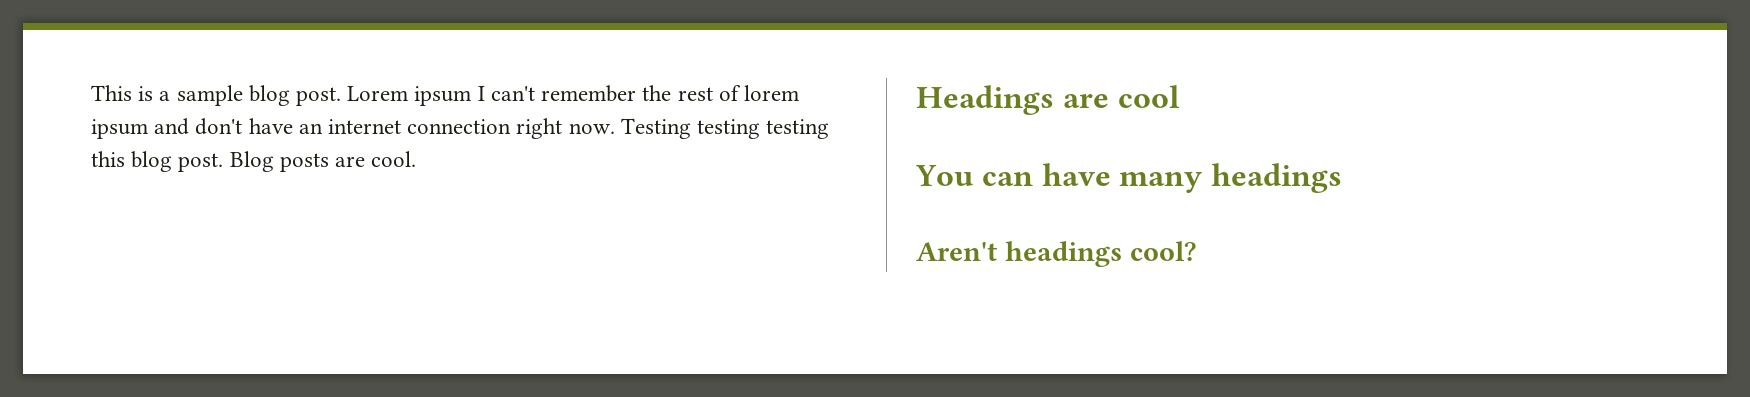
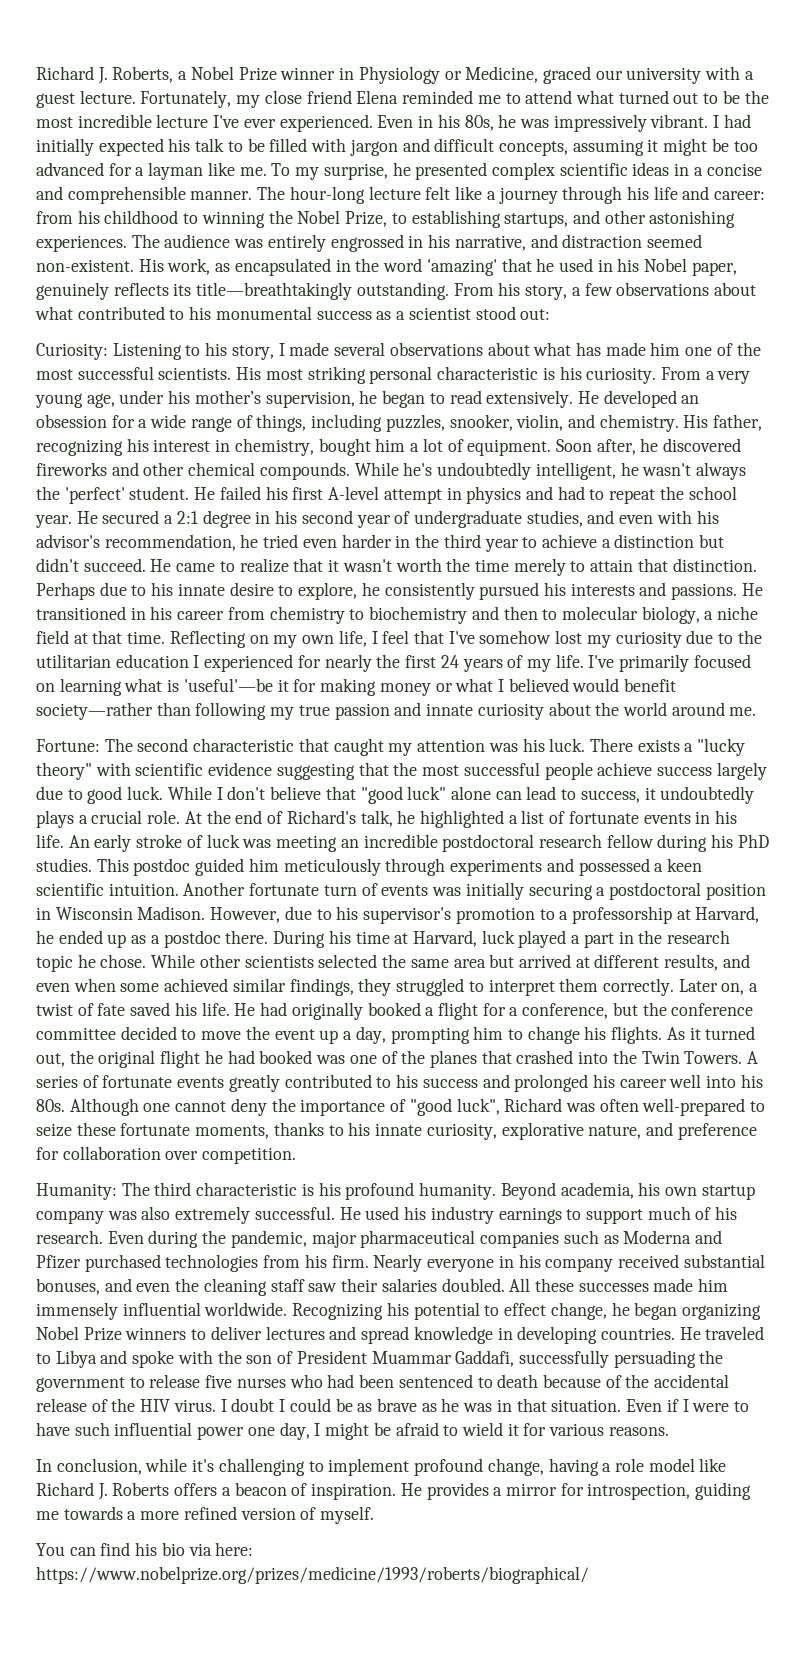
- This is a sample blog post. Lorem ipsum I can't remember the rest of lorem ipsum and don't have an internet connection right now. Testing testing testing this blog post. Blog posts are cool.
- Headings are cool
- You can have many headings
- Aren't headings cool?
+ Richard J. Roberts, a Nobel Prize winner in Physiology or Medicine, graced our university with a guest lecture. Fortunately, my close friend Elena reminded me to attend what turned out to be the most incredible lecture I've ever experienced. Even in his 80s, he was impressively vibrant. I had initially expected his talk to be filled with jargon and difficult concepts, assuming it might be too advanced for a layman like me. To my surprise, he presented complex scientific ideas in a concise and comprehensible manner. The hour-long lecture felt like a journey through his life and career: from his childhood to winning the Nobel Prize, to establishing startups, and other astonishing experiences. The audience was entirely engrossed in his narrative, and distraction seemed non-existent. His work, as encapsulated in the word 'amazing' that he used in his Nobel paper, genuinely reflects its title—breathtakingly outstanding. From his story, a few observations about what contributed to his monumental success as a scientist stood out:
+ Curiosity: Listening to his story, I made several observations about what has made him one of the most successful scientists. His most striking personal characteristic is his curiosity. From a very young age, under his mother’s supervision, he began to read extensively. He developed an obsession for a wide range of things, including puzzles, snooker, violin, and chemistry. His father, recognizing his interest in chemistry, bought him a lot of equipment. Soon after, he discovered fireworks and other chemical compounds. While he's undoubtedly intelligent, he wasn't always the 'perfect' student. He failed his first A-level attempt in physics and had to repeat the school year. He secured a 2:1 degree in his second year of undergraduate studies, and even with his advisor's recommendation, he tried even harder in the third year to achieve a distinction but didn't succeed. He came to realize that it wasn't worth the time merely to attain that distinction. Perhaps due to his innate desire to explore, he consistently pursued his interests and passions. He transitioned in his career from chemistry to biochemistry and then to molecular biology, a niche field at that time. Reflecting on my own life, I feel that I've somehow lost my curiosity due to the utilitarian education I experienced for nearly the first 24 years of my life. I've primarily focused on learning what is 'useful'—be it for making money or what I believed would benefit society—rather than following my true passion and innate curiosity about the world around me.
+ Fortune: The second characteristic that caught my attention was his luck. There exists a "lucky theory" with scientific evidence suggesting that the most successful people achieve success largely due to good luck. While I don't believe that "good luck" alone can lead to success, it undoubtedly plays a crucial role. At the end of Richard's talk, he highlighted a list of fortunate events in his life. An early stroke of luck was meeting an incredible postdoctoral research fellow during his PhD studies. This postdoc guided him meticulously through experiments and possessed a keen scientific intuition. Another fortunate turn of events was initially securing a postdoctoral position in Wisconsin Madison. However, due to his supervisor's promotion to a professorship at Harvard, he ended up as a postdoc there. During his time at Harvard, luck played a part in the research topic he chose. While other scientists selected the same area but arrived at different results, and even when some achieved similar findings, they struggled to interpret them correctly. Later on, a twist of fate saved his life. He had originally booked a flight for a conference, but the conference committee decided to move the event up a day, prompting him to change his flights. As it turned out, the original flight he had booked was one of the planes that crashed into the Twin Towers. A series of fortunate events greatly contributed to his success and prolonged his career well into his 80s. Although one cannot deny the importance of "good luck", Richard was often well-prepared to seize these fortunate moments, thanks to his innate curiosity, explorative nature, and preference for collaboration over competition.
+ Humanity: The third characteristic is his profound humanity. Beyond academia, his own startup company was also extremely successful. He used his industry earnings to support much of his research. Even during the pandemic, major pharmaceutical companies such as Moderna and Pfizer purchased technologies from his firm. Nearly everyone in his company received substantial bonuses, and even the cleaning staff saw their salaries doubled. All these successes made him immensely influential worldwide. Recognizing his potential to effect change, he began organizing Nobel Prize winners to deliver lectures and spread knowledge in developing countries. He traveled to Libya and spoke with the son of President Muammar Gaddafi, successfully persuading the government to release five nurses who had been sentenced to death because of the accidental release of the HIV virus. I doubt I could be as brave as he was in that situation. Even if I were to have such influential power one day, I might be afraid to wield it for various reasons.
+ In conclusion, while it's challenging to implement profound change, having a role model like Richard J. Roberts offers a beacon of inspiration. He provides a mirror for introspection, guiding me towards a more refined version of myself.
+ You can find his bio via here: https://www.nobelprize.org/prizes/medicine/1993/roberts/biographical/

